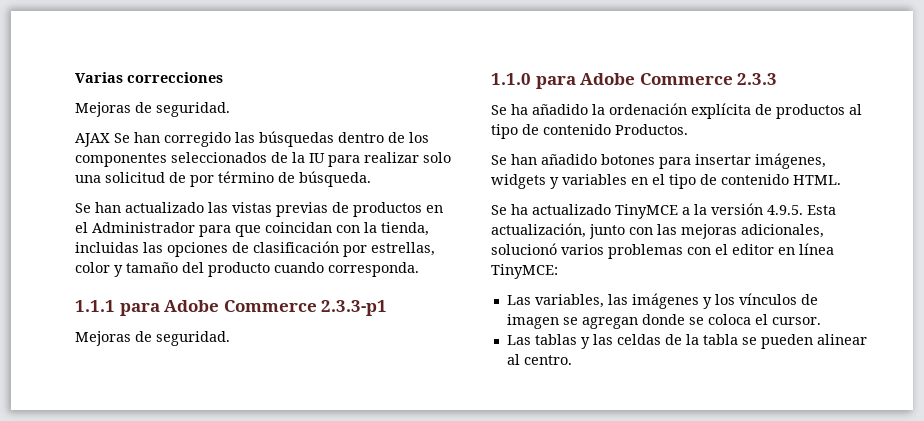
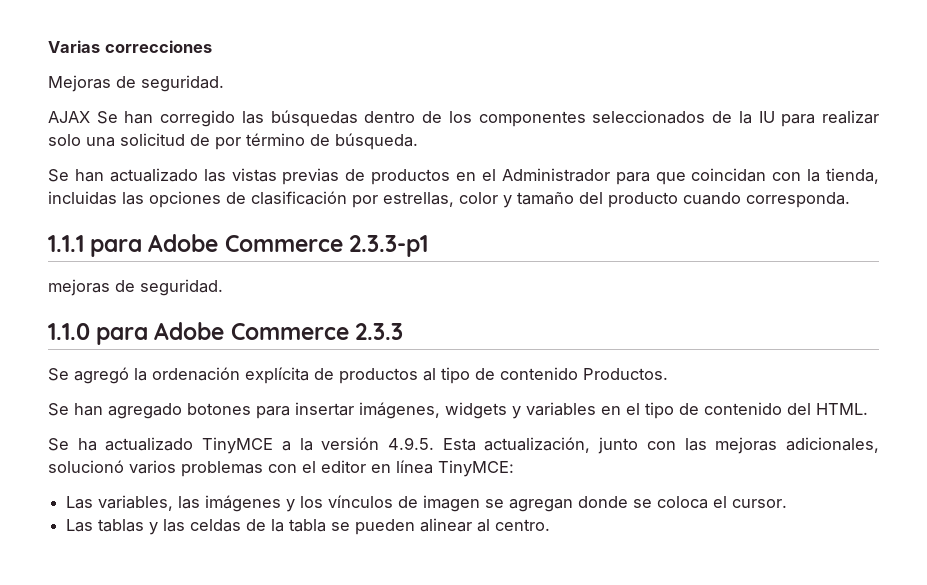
  1.1.1 para Adobe Commerce 2.3.3-p1
- Mejoras de seguridad.
+ mejoras de seguridad.
- Se ha añadido la ordenación explícita de productos al tipo de contenido Productos.
+ Se agregó la ordenación explícita de productos al tipo de contenido Productos.
- Se han añadido botones para insertar imágenes, widgets y variables en el tipo de contenido HTML.
+ Se han agregado botones para insertar imágenes, widgets y variables en el tipo de contenido del HTML.

